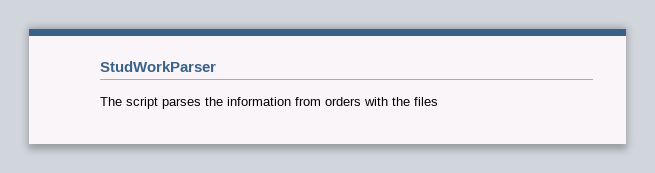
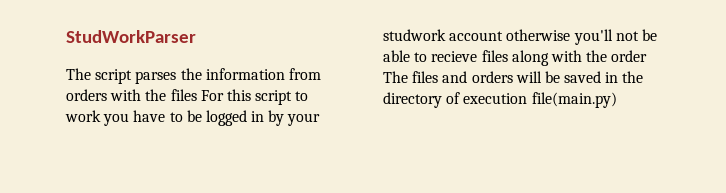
- The script parses the information from orders with the files
+ The script parses the information from orders with the files For this script to work you have to be logged in by your studwork account otherwise you'll not be able to recieve files along with the order The files and orders will be saved in the directory of execution file(main.py)

